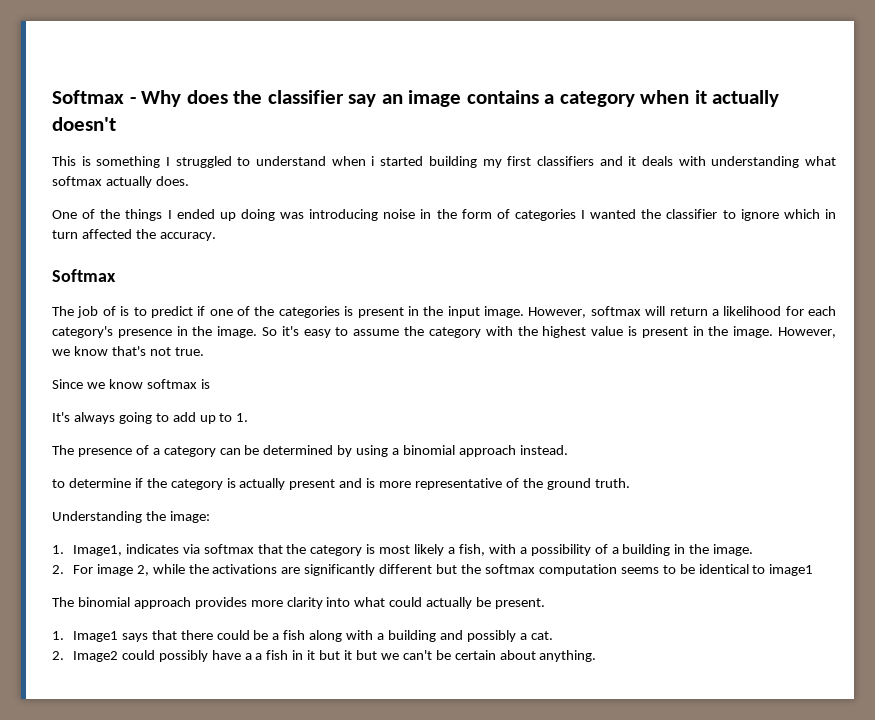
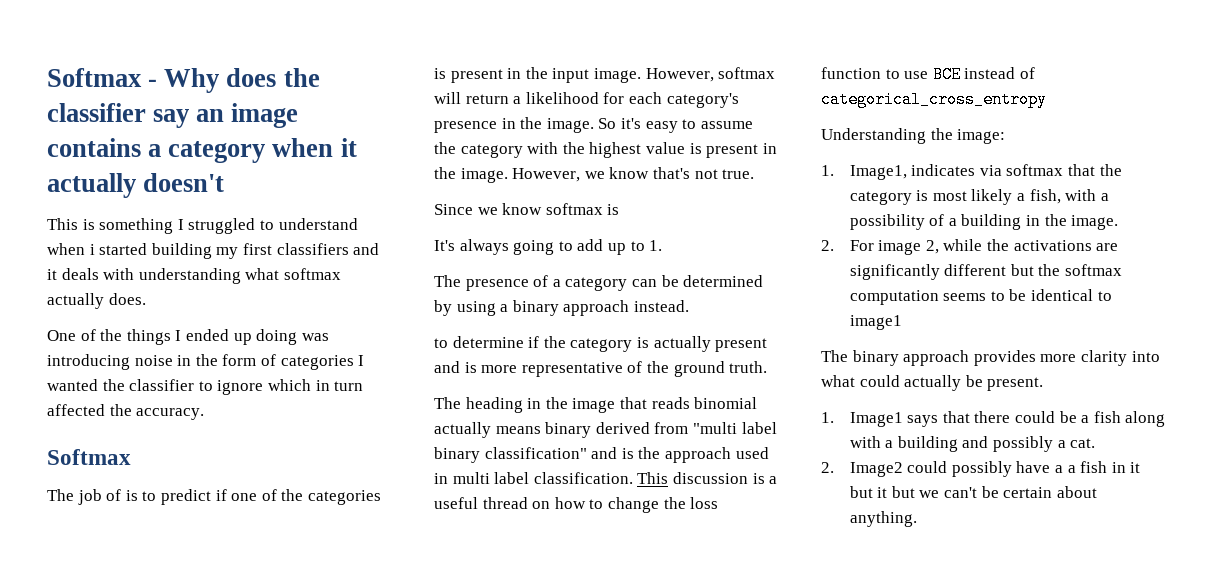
- The presence of a category can be determined by using a binomial approach instead.
+ The presence of a category can be determined by using a binary approach instead.
+ The heading in the image that reads binomial actually means binary derived from "multi label binary classification" and is the approach used in multi label classification. This discussion is a useful thread on how to change the loss function to use BCE instead of categorical_cross_entropy
- The binomial approach provides more clarity into what could actually be present.
+ The binary approach provides more clarity into what could actually be present.

